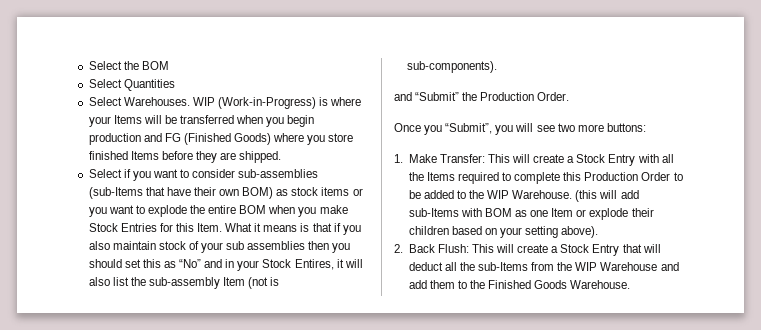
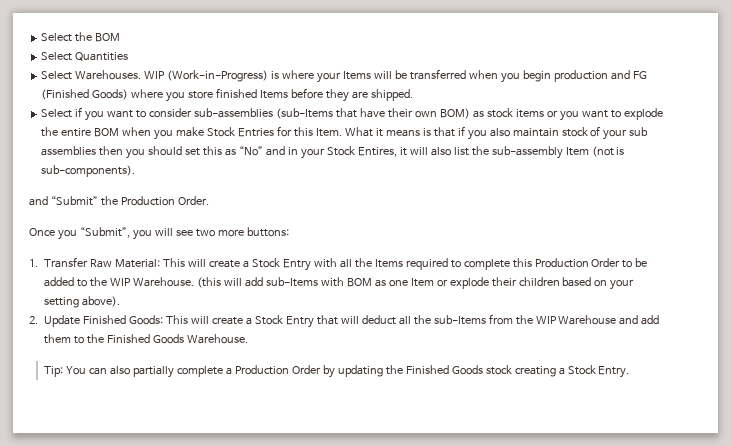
- 1. Make Transfer: This will create a Stock Entry with all the Items required to complete this Production Order to be added to the WIP Warehouse.
+ 1. Transfer Raw Material: This will create a Stock Entry with all the Items required to complete this Production Order to be added to the WIP Warehouse.
- 2. Back Flush: This will create a Stock Entry that will deduct all the sub-Items from the WIP Warehouse and add them to the Finished Goods Warehouse.
+ 2. Update Finished Goods: This will create a Stock Entry that will deduct all the sub-Items from the WIP Warehouse and add them to the Finished Goods Warehouse.
+ Tip: You can also partially complete a Production Order by updating the Finished Goods stock creating a Stock Entry.

